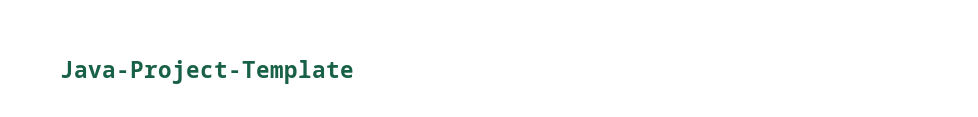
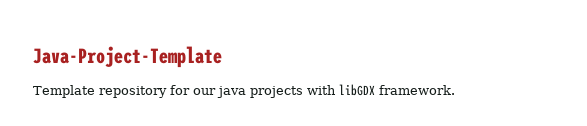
+ Template repository for our java projects with libGDX framework.

